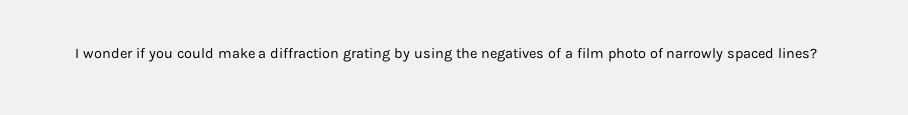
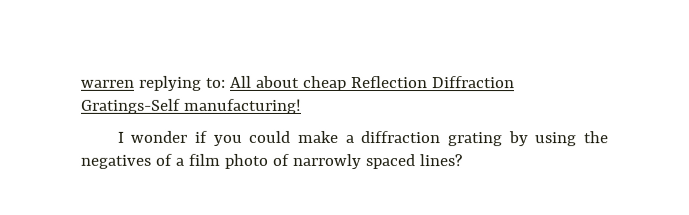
+ warren replying to: All about cheap Reflection Diffraction Gratings-Self manufacturing!

